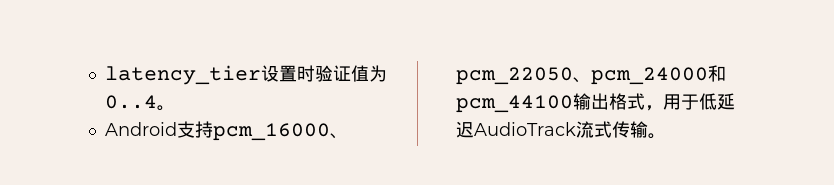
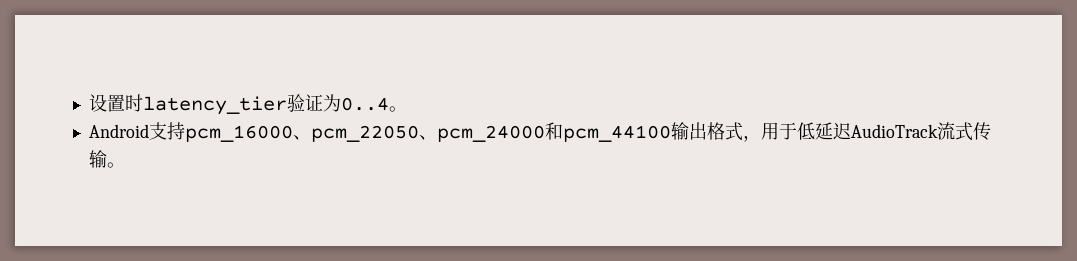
- latency_tier设置时验证值为0..4。
+ 设置时latency_tier验证为0..4。

